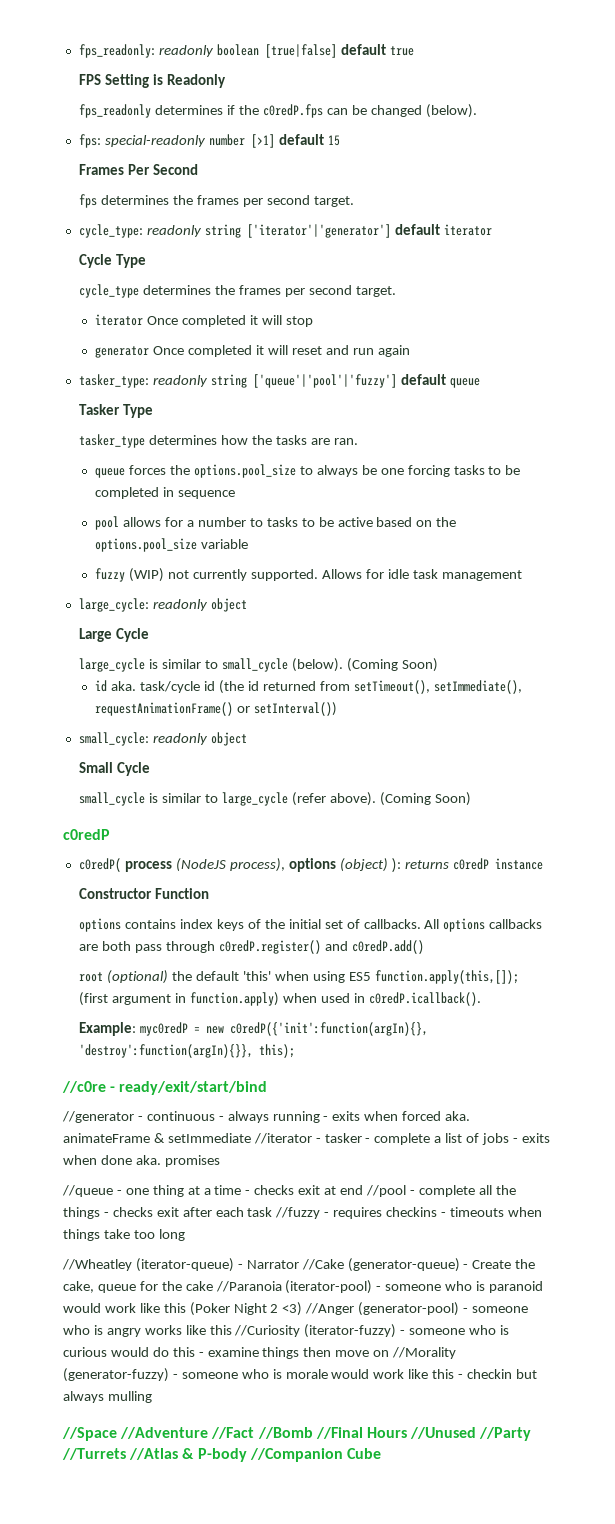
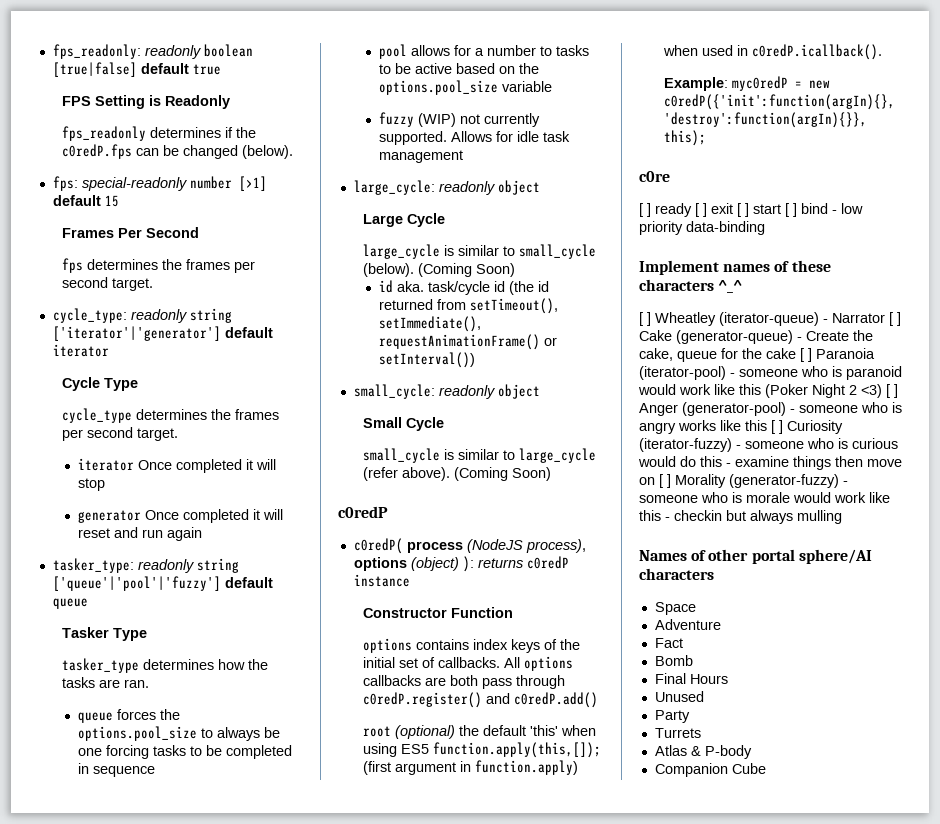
- //c0re - ready/exit/start/bind
- //generator - continuous - always running - exits when forced aka. animateFrame & setImmediate //iterator - tasker - complete a list of jobs - exits when done aka. promises
- //queue - one thing at a time - checks exit at end //pool - complete all the things - checks exit after each task //fuzzy - requires checkins - timeouts when things take too long
- //Wheatley (iterator-queue) - Narrator //Cake (generator-queue) - Create the cake, queue for the cake //Paranoia (iterator-pool) - someone who is paranoid would work like this (Poker Night 2 <3) //Anger (generator-pool) - someone who is angry works like this //Curiosity (iterator-fuzzy) - someone who is curious would do this - examine things then move on //Morality (generator-fuzzy) - someone who is morale would work like this - checkin but always mulling
+ c0re
+ [ ] ready [ ] exit [ ] start [ ] bind - low priority data-binding
+ Implement names of these characters ^_^
+ [ ] Wheatley (iterator-queue) - Narrator [ ] Cake (generator-queue) - Create the cake, queue for the cake [ ] Paranoia (iterator-pool) - someone who is paranoid would work like this (Poker Night 2 <3) [ ] Anger (generator-pool) - someone who is angry works like this [ ] Curiosity (iterator-fuzzy) - someone who is curious would do this - examine things then move on [ ] Morality (generator-fuzzy) - someone who is morale would work like this - checkin but always mulling
- //Space //Adventure //Fact //Bomb //Final Hours //Unused //Party //Turrets //Atlas & P-body //Companion Cube
+ Names of other portal sphere/AI characters
+ Space
+ Adventure
+ Fact
+ Bomb
+ Final Hours
+ Unused
+ Party
+ Turrets
+ Atlas & P-body
+ Companion Cube

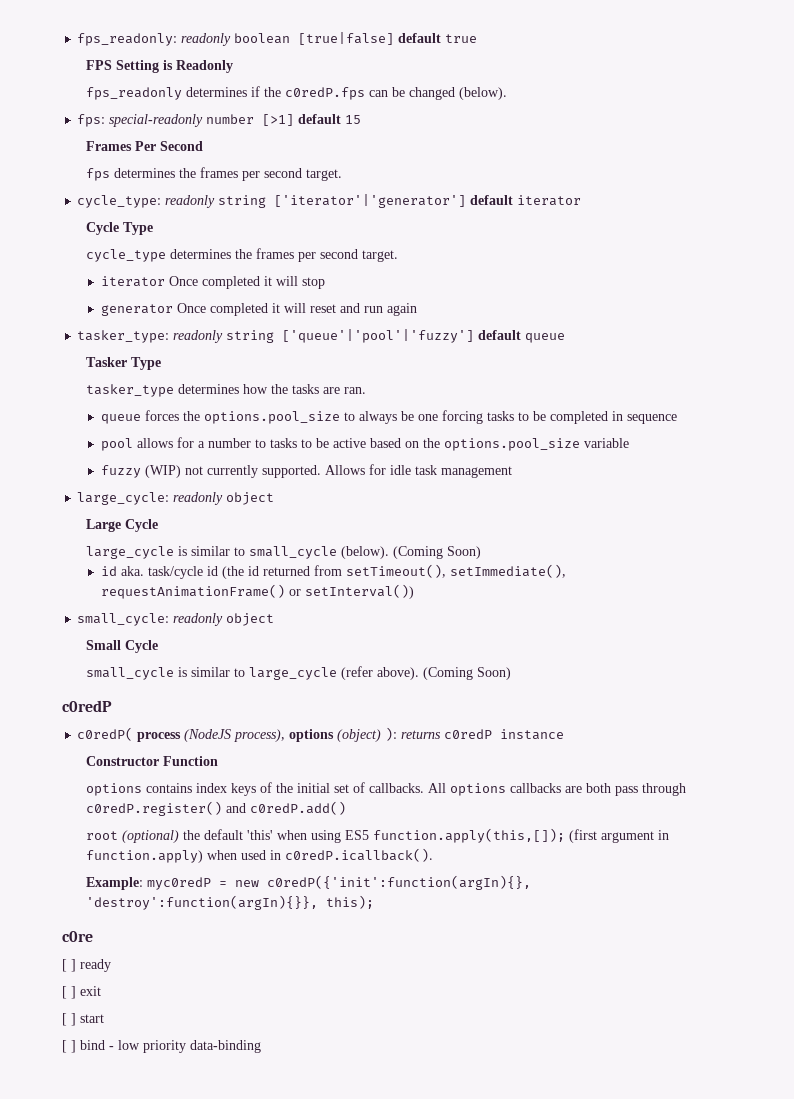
- [ ] ready [ ] exit [ ] start [ ] bind - low priority data-binding
+ [ ] ready
+ [ ] exit
+ [ ] start
+ [ ] bind - low priority data-binding
- Implement names of these characters ^_^
- [ ] Wheatley (iterator-queue) - Narrator [ ] Cake (generator-queue) - Create the cake, queue for the cake [ ] Paranoia (iterator-pool) - someone who is paranoid would work like this (Poker Night 2 <3) [ ] Anger (generator-pool) - someone who is angry works like this [ ] Curiosity (iterator-fuzzy) - someone who is curious would do this - examine things then move on [ ] Morality (generator-fuzzy) - someone who is morale would work like this - checkin but always mulling
- Names of other portal sphere/AI characters
- Space
- Adventure
- Fact
- Bomb
- Final Hours
- Unused
- Party
- Turrets
- Atlas & P-body
- Companion Cube

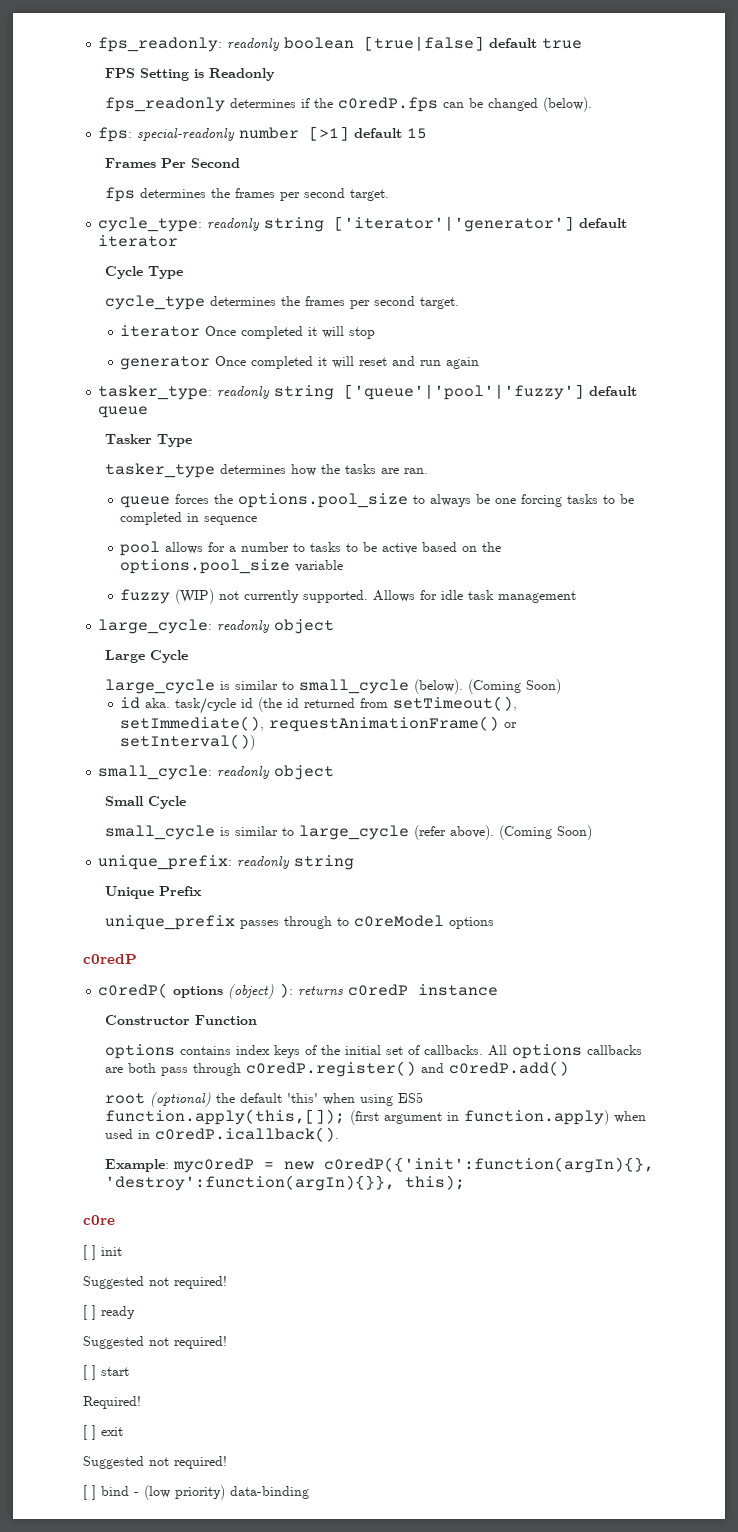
+ unique_prefix: readonly string
+ Unique Prefix
+ unique_prefix passes through to c0reModel options
- c0redP( process (NodeJS process), options (object) ): returns c0redP instance
+ c0redP( options (object) ): returns c0redP instance
+ [ ] init
+ Suggested not required!
  [ ] ready
+ Suggested not required!
+ [ ] start
+ Required!
  [ ] exit
- [ ] start
+ Suggested not required!
- [ ] bind - low priority data-binding
+ [ ] bind - (low priority) data-binding

